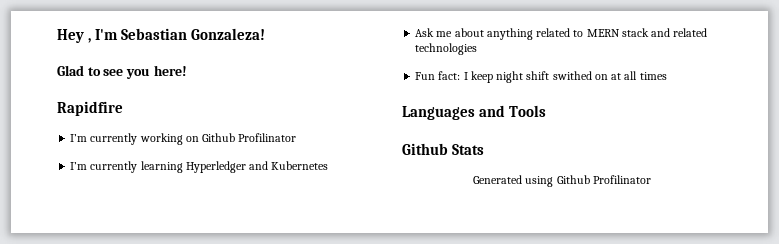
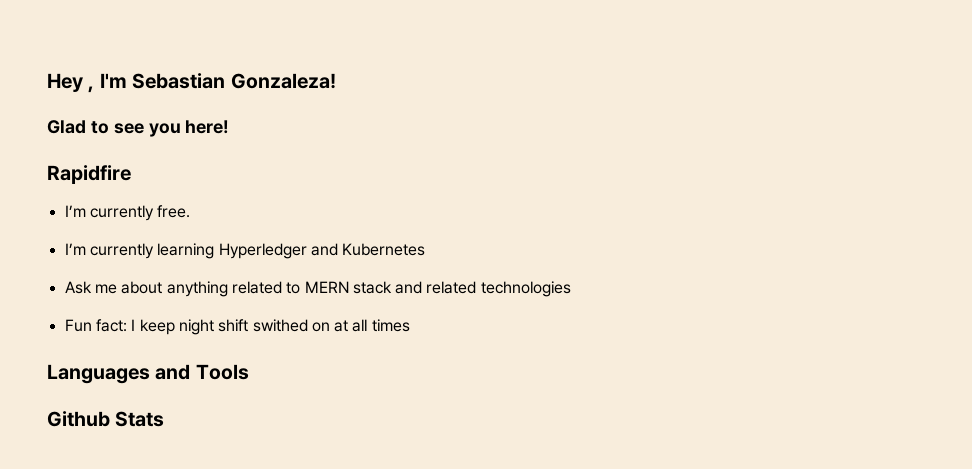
- I’m currently working on Github Profilinator
+ I’m currently free.
- Generated using Github Profilinator

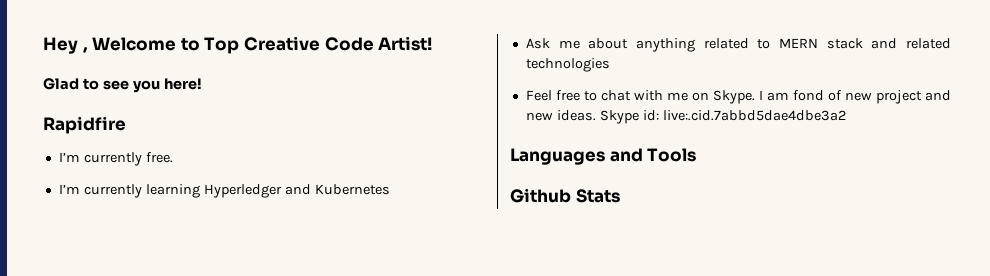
- Hey , I'm Sebastian Gonzaleza!
+ Hey , Welcome to Top Creative Code Artist!
- Fun fact: I keep night shift swithed on at all times
+ Feel free to chat with me on Skype. I am fond of new project and new ideas. Skype id: live:.cid.7abbd5dae4dbe3a2

